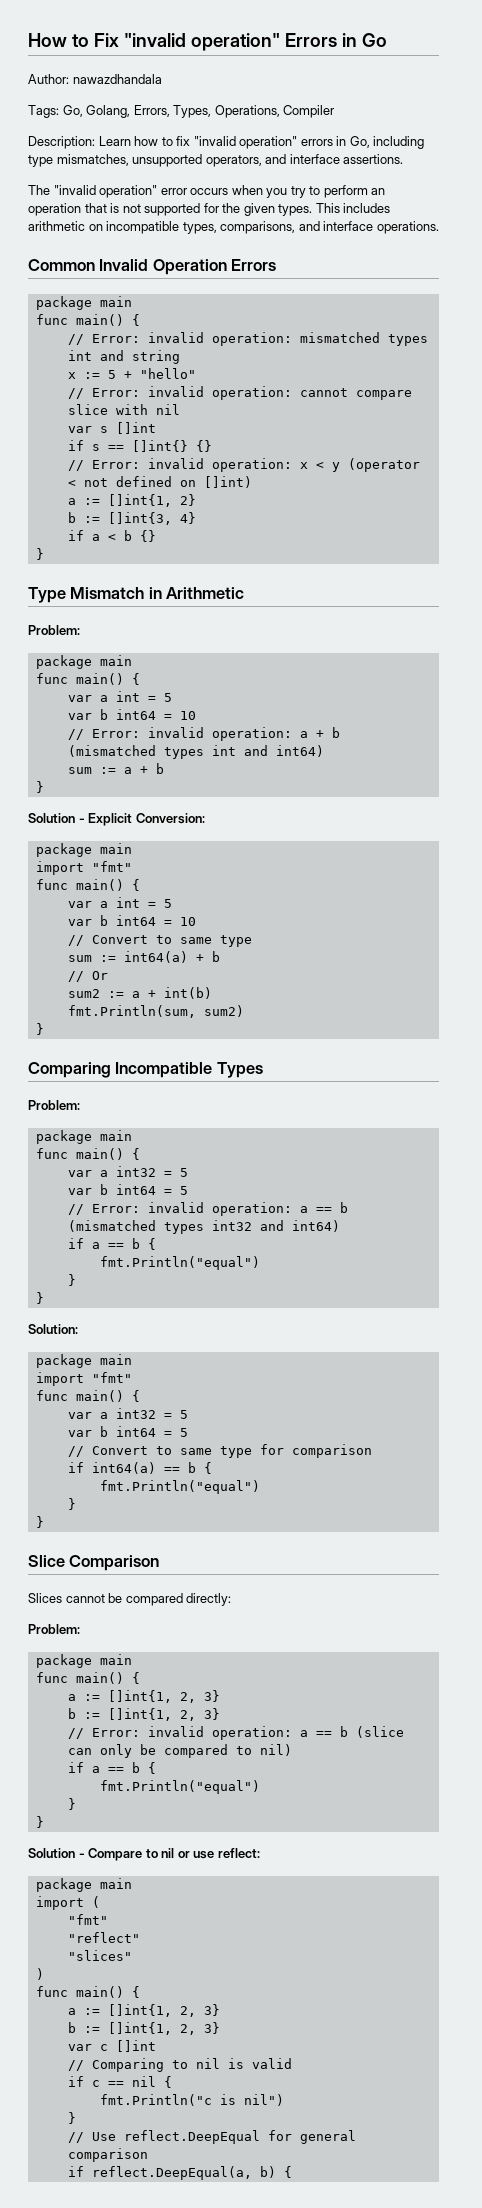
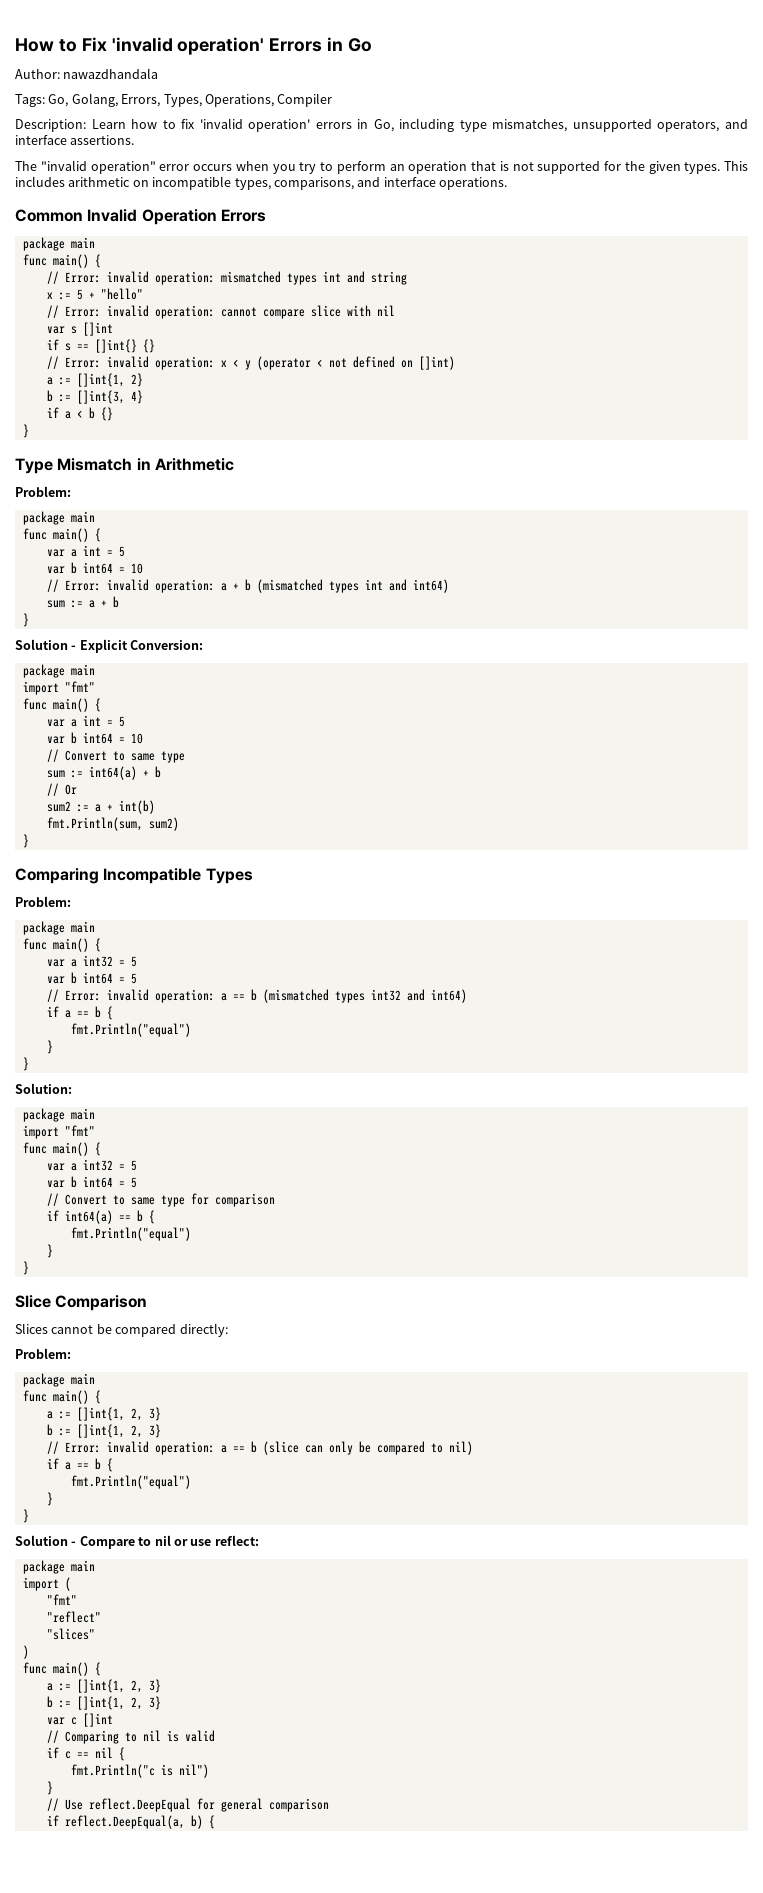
- How to Fix "invalid operation" Errors in Go
+ How to Fix 'invalid operation' Errors in Go
- Description: Learn how to fix "invalid operation" errors in Go, including type mismatches, unsupported operators, and interface assertions.
+ Description: Learn how to fix 'invalid operation' errors in Go, including type mismatches, unsupported operators, and interface assertions.

